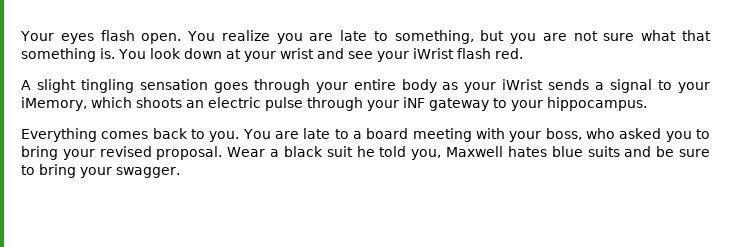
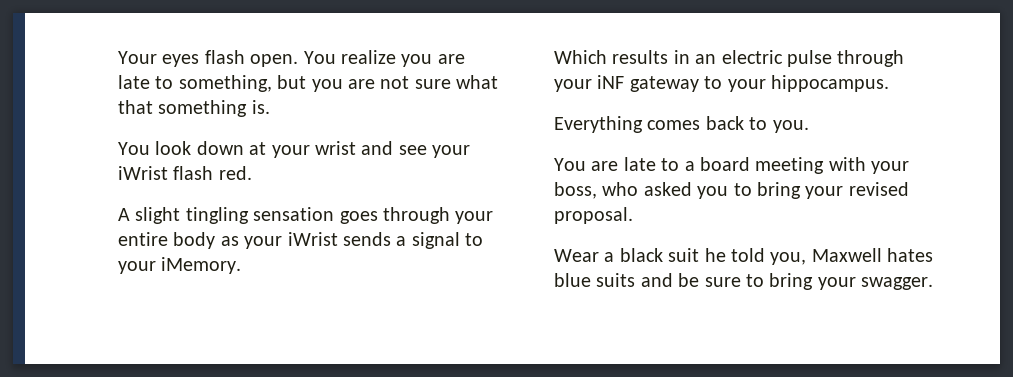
- You realize you are late to something, but you are not sure what that something is. You look down at your wrist and see your iWrist flash red.
+ You realize you are late to something, but you are not sure what that something is.
+ You look down at your wrist and see your iWrist flash red.
- A slight tingling sensation goes through your entire body as your iWrist sends a signal to your iMemory, which shoots an electric pulse through your iNF gateway to your hippocampus.
+ A slight tingling sensation goes through your entire body as your iWrist sends a signal to your iMemory.
+ Which results in an electric pulse through your iNF gateway to your hippocampus.
- Everything comes back to you. You are late to a board meeting with your boss, who asked you to bring your revised proposal. Wear a black suit he told you, Maxwell hates blue suits and be sure to bring your swagger.
+ Everything comes back to you.
+ You are late to a board meeting with your boss, who asked you to bring your revised proposal.
+ Wear a black suit he told you, Maxwell hates blue suits and be sure to bring your swagger.

